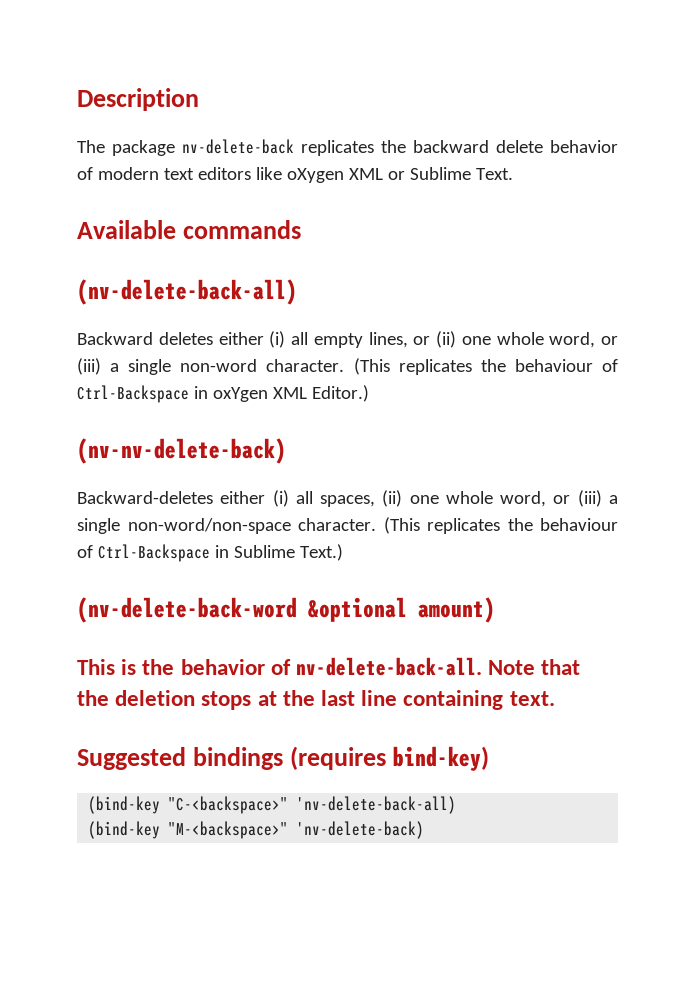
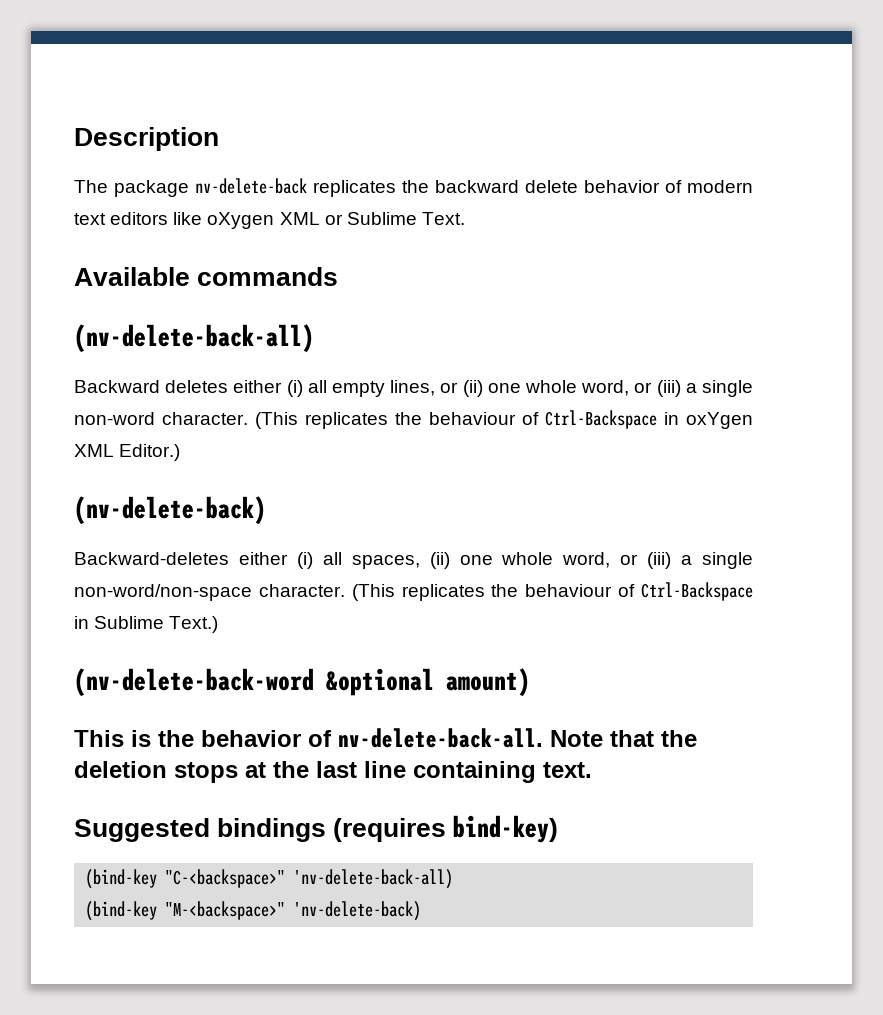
- (nv-nv-delete-back)
+ (nv-delete-back)

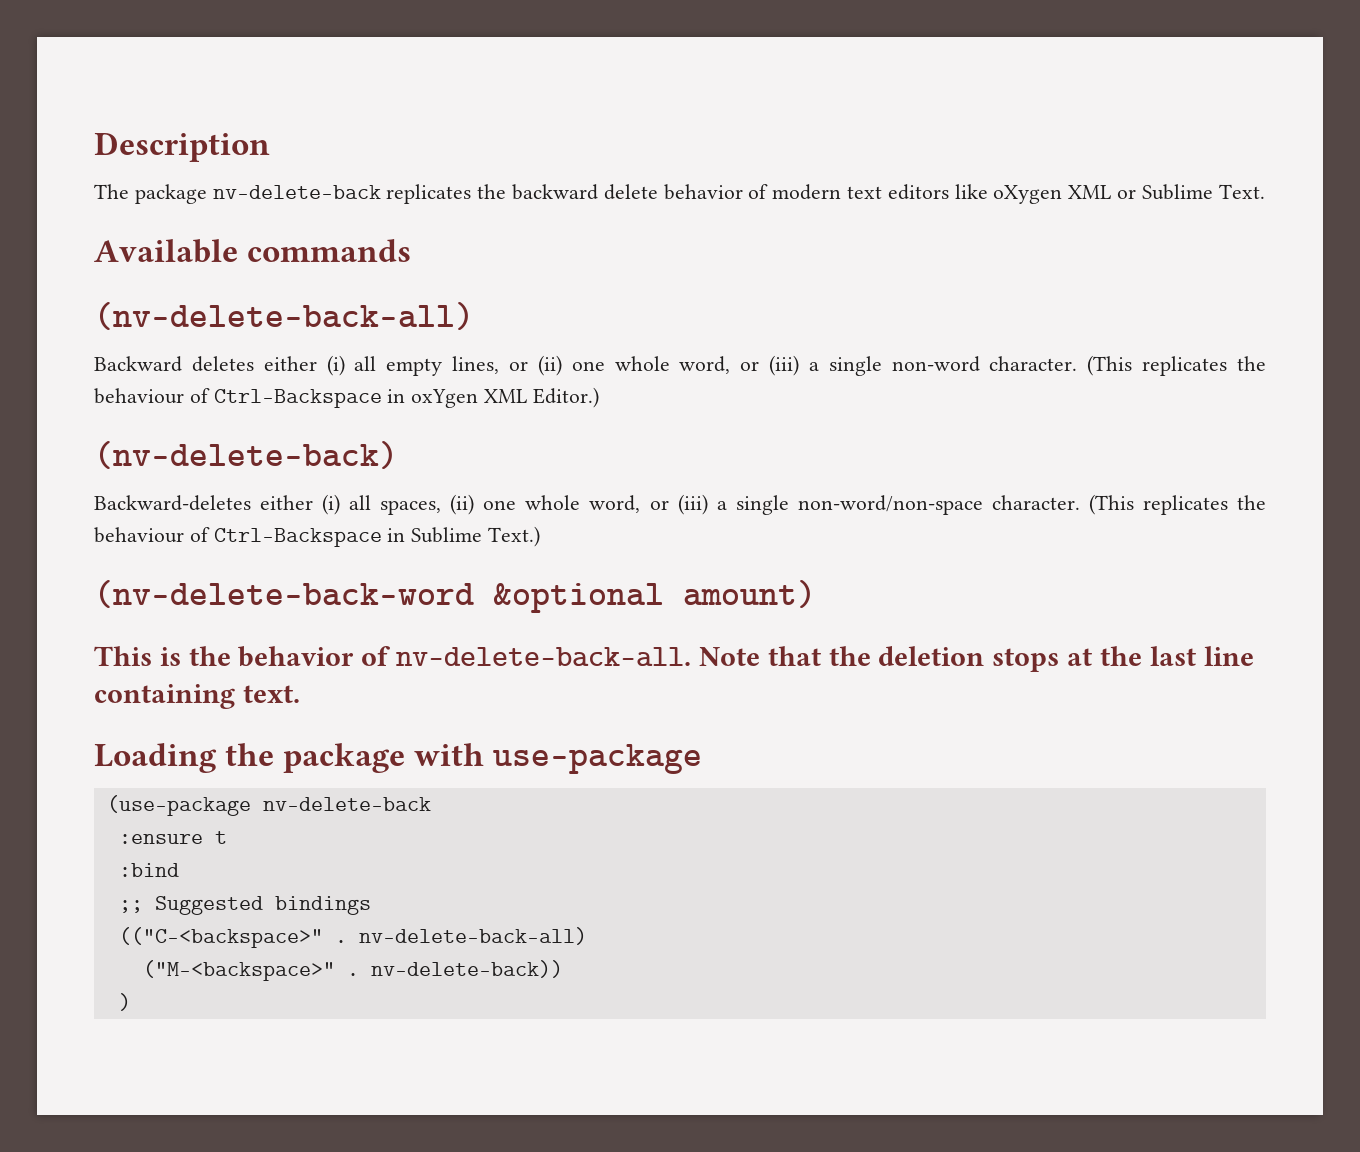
- Suggested bindings (requires bind-key)
- (bind-key "C-<backspace>" 'nv-delete-back-all)
- (bind-key "M-<backspace>" 'nv-delete-back)
+ Loading the package with use-package
+ (use-package nv-delete-back
+ :ensure t
+ :bind
+ ;; Suggested bindings
+ (("C-<backspace>" . nv-delete-back-all)
+ ("M-<backspace>" . nv-delete-back))
+ )

